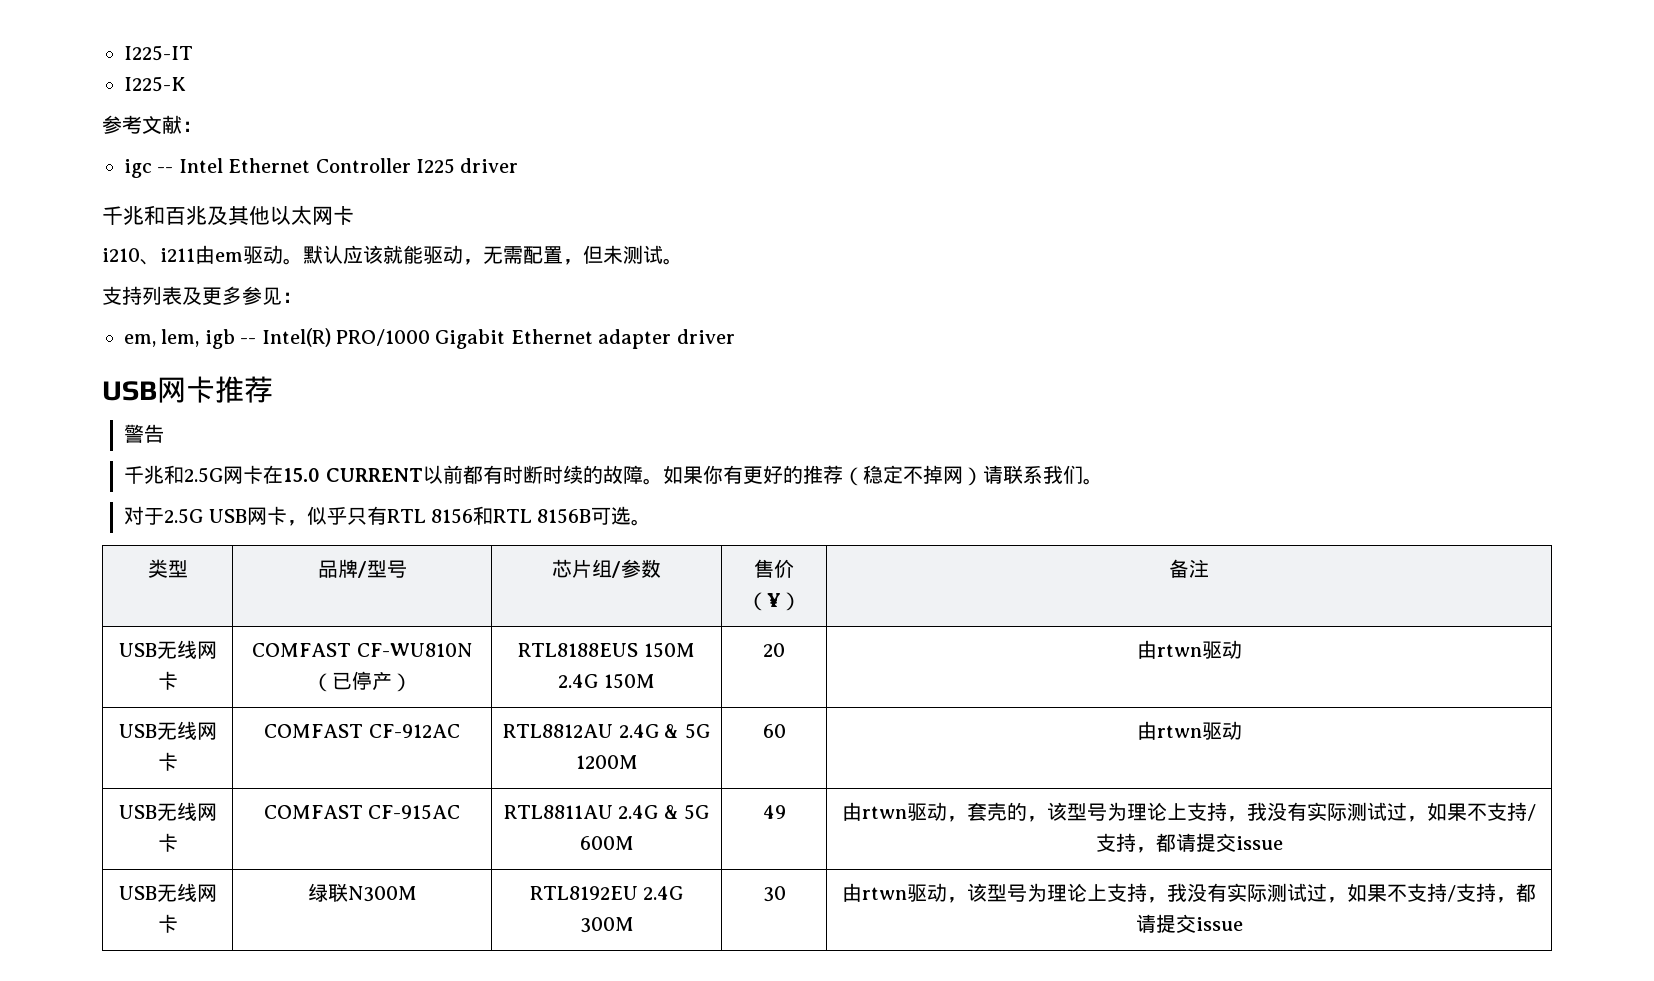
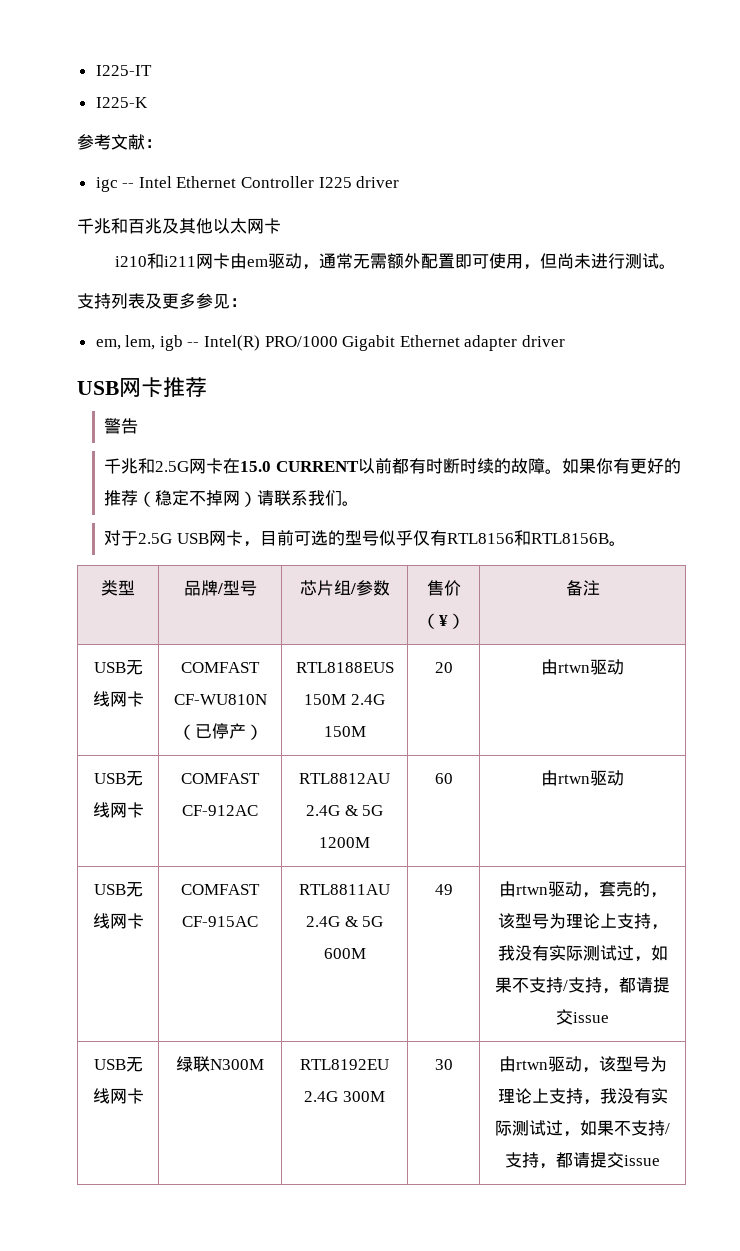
- i210、i211由em驱动。默认应该就能驱动，无需配置，但未测试。
+ i210和i211网卡由em驱动，通常无需额外配置即可使用，但尚未进行测试。
- 对于2.5G USB网卡，似乎只有RTL 8156和RTL 8156B可选。
+ 对于2.5G USB网卡，目前可选的型号似乎仅有RTL8156和RTL8156B。

